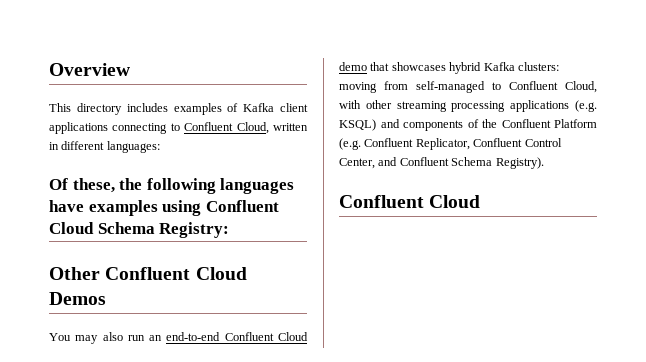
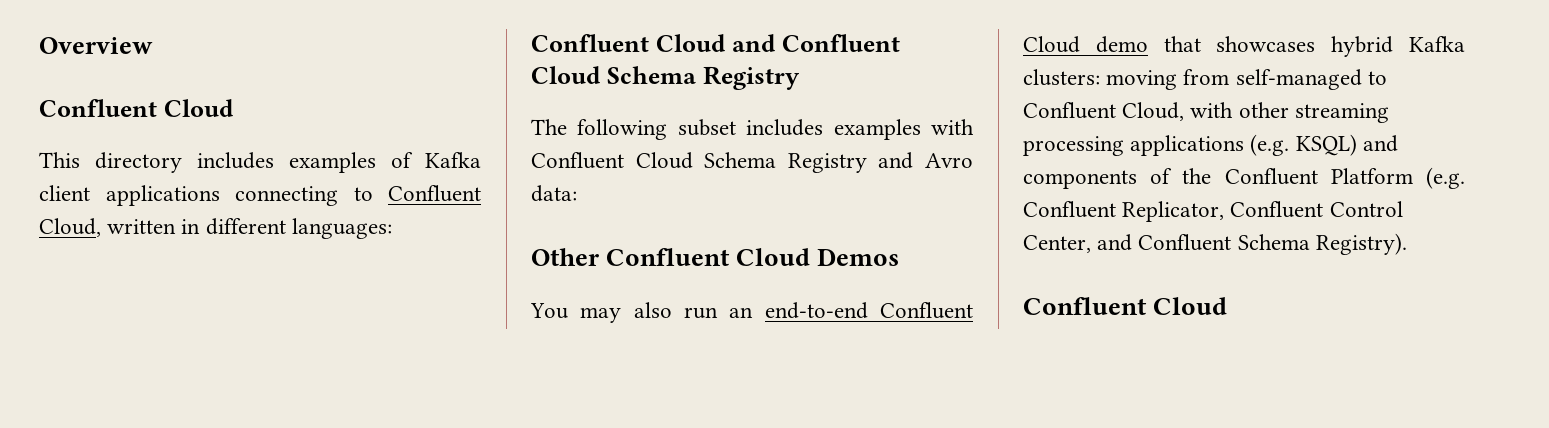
  Overview
+ Confluent Cloud
- Of these, the following languages have examples using Confluent Cloud Schema Registry:
+ Confluent Cloud and Confluent Cloud Schema Registry
+ The following subset includes examples with Confluent Cloud Schema Registry and Avro data:

